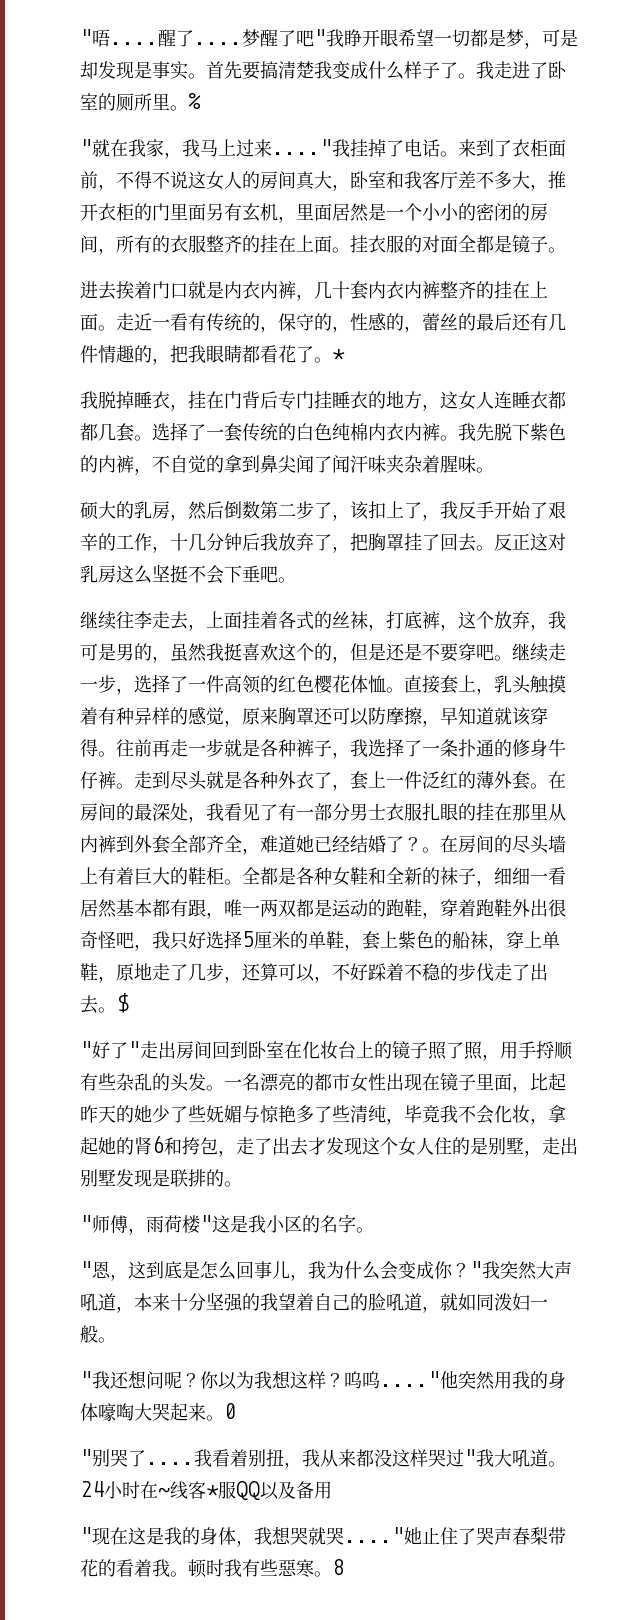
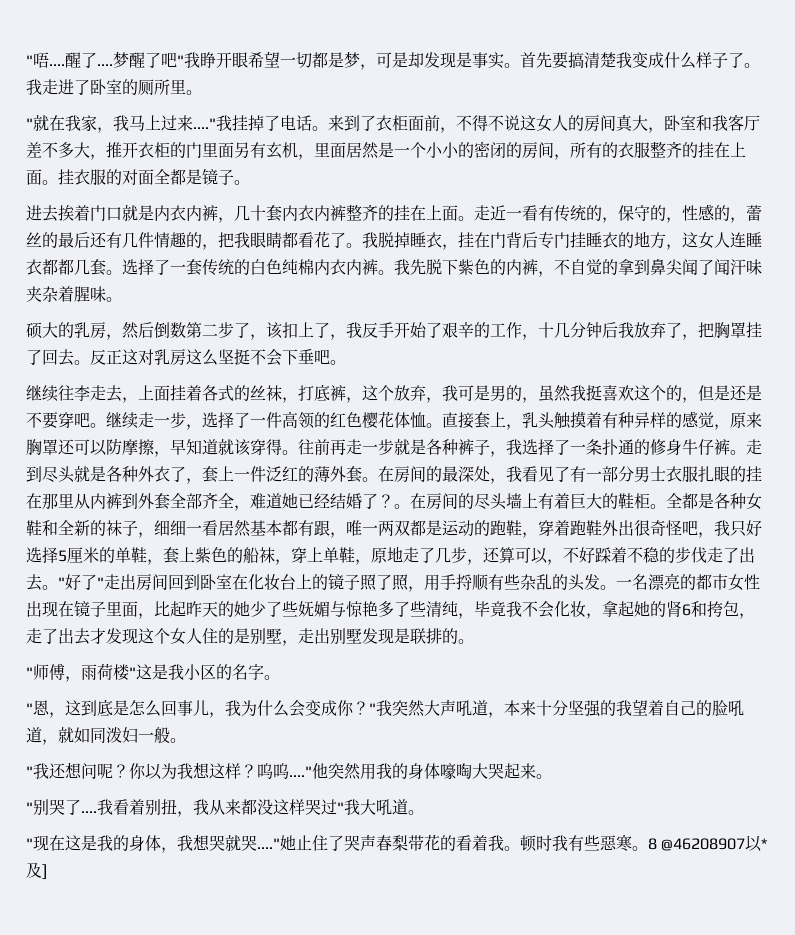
- %
- 走近一看有传统的，保守的，性感的，蕾丝的最后还有几件情趣的，把我眼睛都看花了。*
- 我脱掉睡衣，挂在门背后专门挂睡衣的地方，这女人连睡衣都都几套。
+ 走近一看有传统的，保守的，性感的，蕾丝的最后还有几件情趣的，把我眼睛都看花了。我脱掉睡衣，挂在门背后专门挂睡衣的地方，这女人连睡衣都都几套。
- 全都是各种女鞋和全新的袜子，细细一看居然基本都有跟，唯一两双都是运动的跑鞋，穿着跑鞋外出很奇怪吧，我只好选择5厘米的单鞋，套上紫色的船袜，穿上单鞋，原地走了几步，还算可以，不好踩着不稳的步伐走了出去。$
- "好了"走出房间回到卧室在化妆台上的镜子照了照，用手捋顺有些杂乱的头发。
+ 全都是各种女鞋和全新的袜子，细细一看居然基本都有跟，唯一两双都是运动的跑鞋，穿着跑鞋外出很奇怪吧，我只好选择5厘米的单鞋，套上紫色的船袜，穿上单鞋，原地走了几步，还算可以，不好踩着不稳的步伐走了出去。"好了"走出房间回到卧室在化妆台上的镜子照了照，用手捋顺有些杂乱的头发。
- 0
- 24小时在~线客*服QQ以及备用
- 8
+ 8 @46208907以*及]

